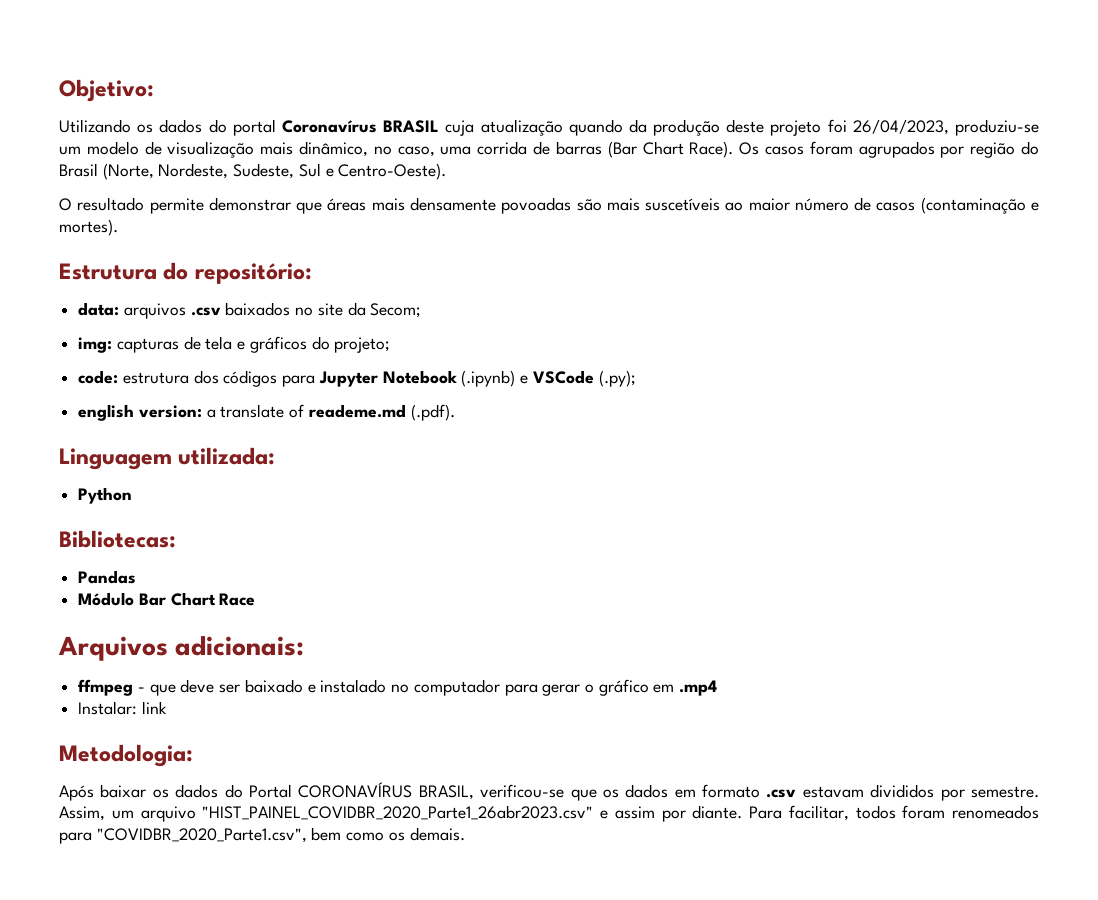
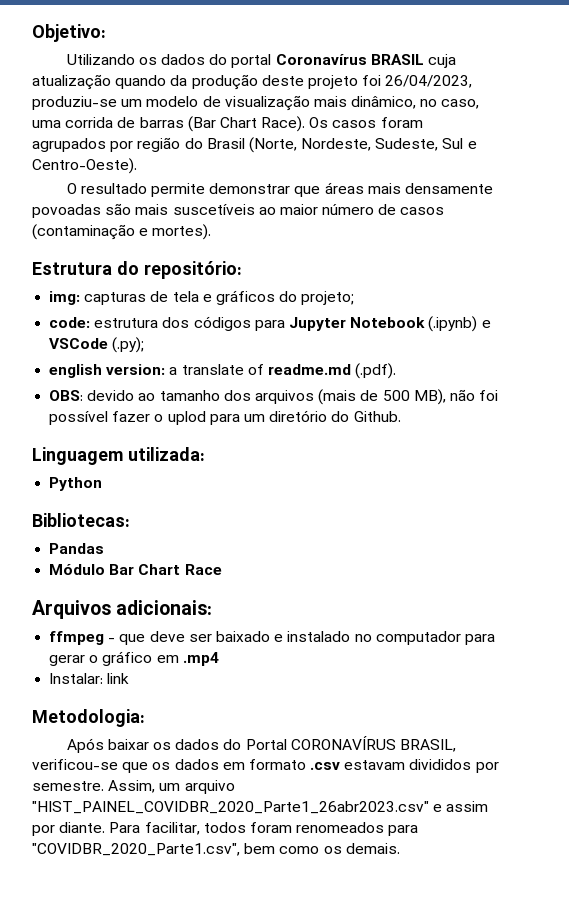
- data: arquivos .csv baixados no site da Secom;
- english version: a translate of reademe.md (.pdf).
+ english version: a translate of readme.md (.pdf).
+ OBS: devido ao tamanho dos arquivos (mais de 500 MB), não foi possível fazer o uplod para um diretório do Github.

